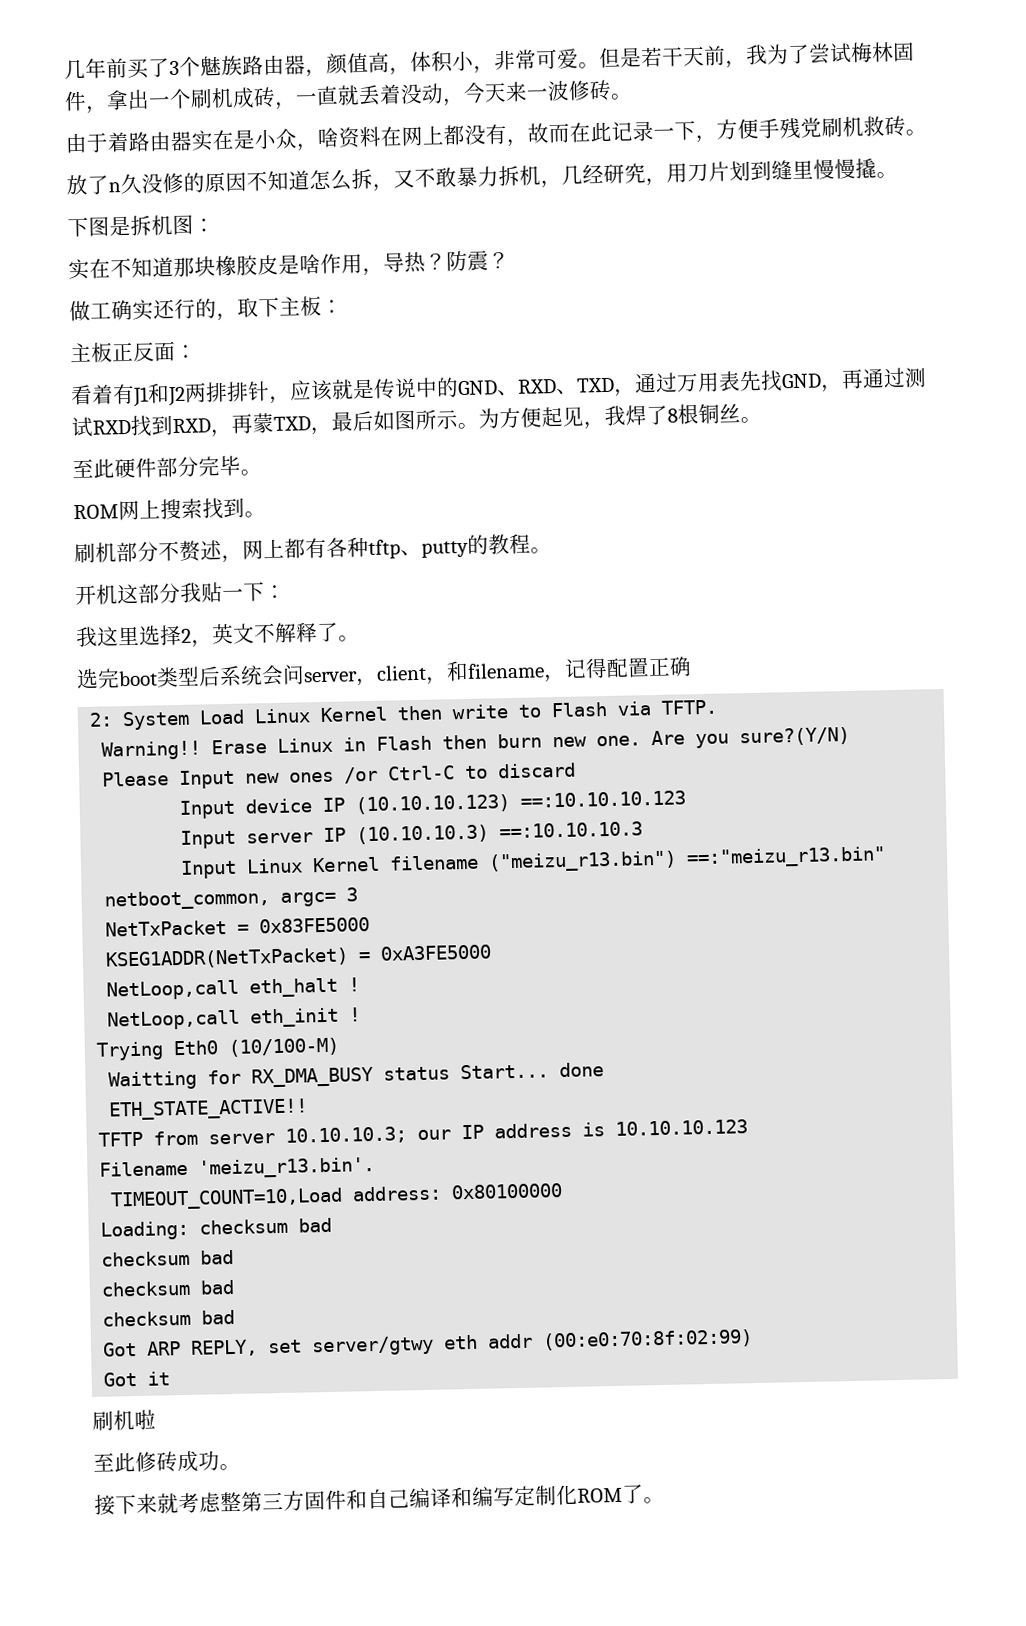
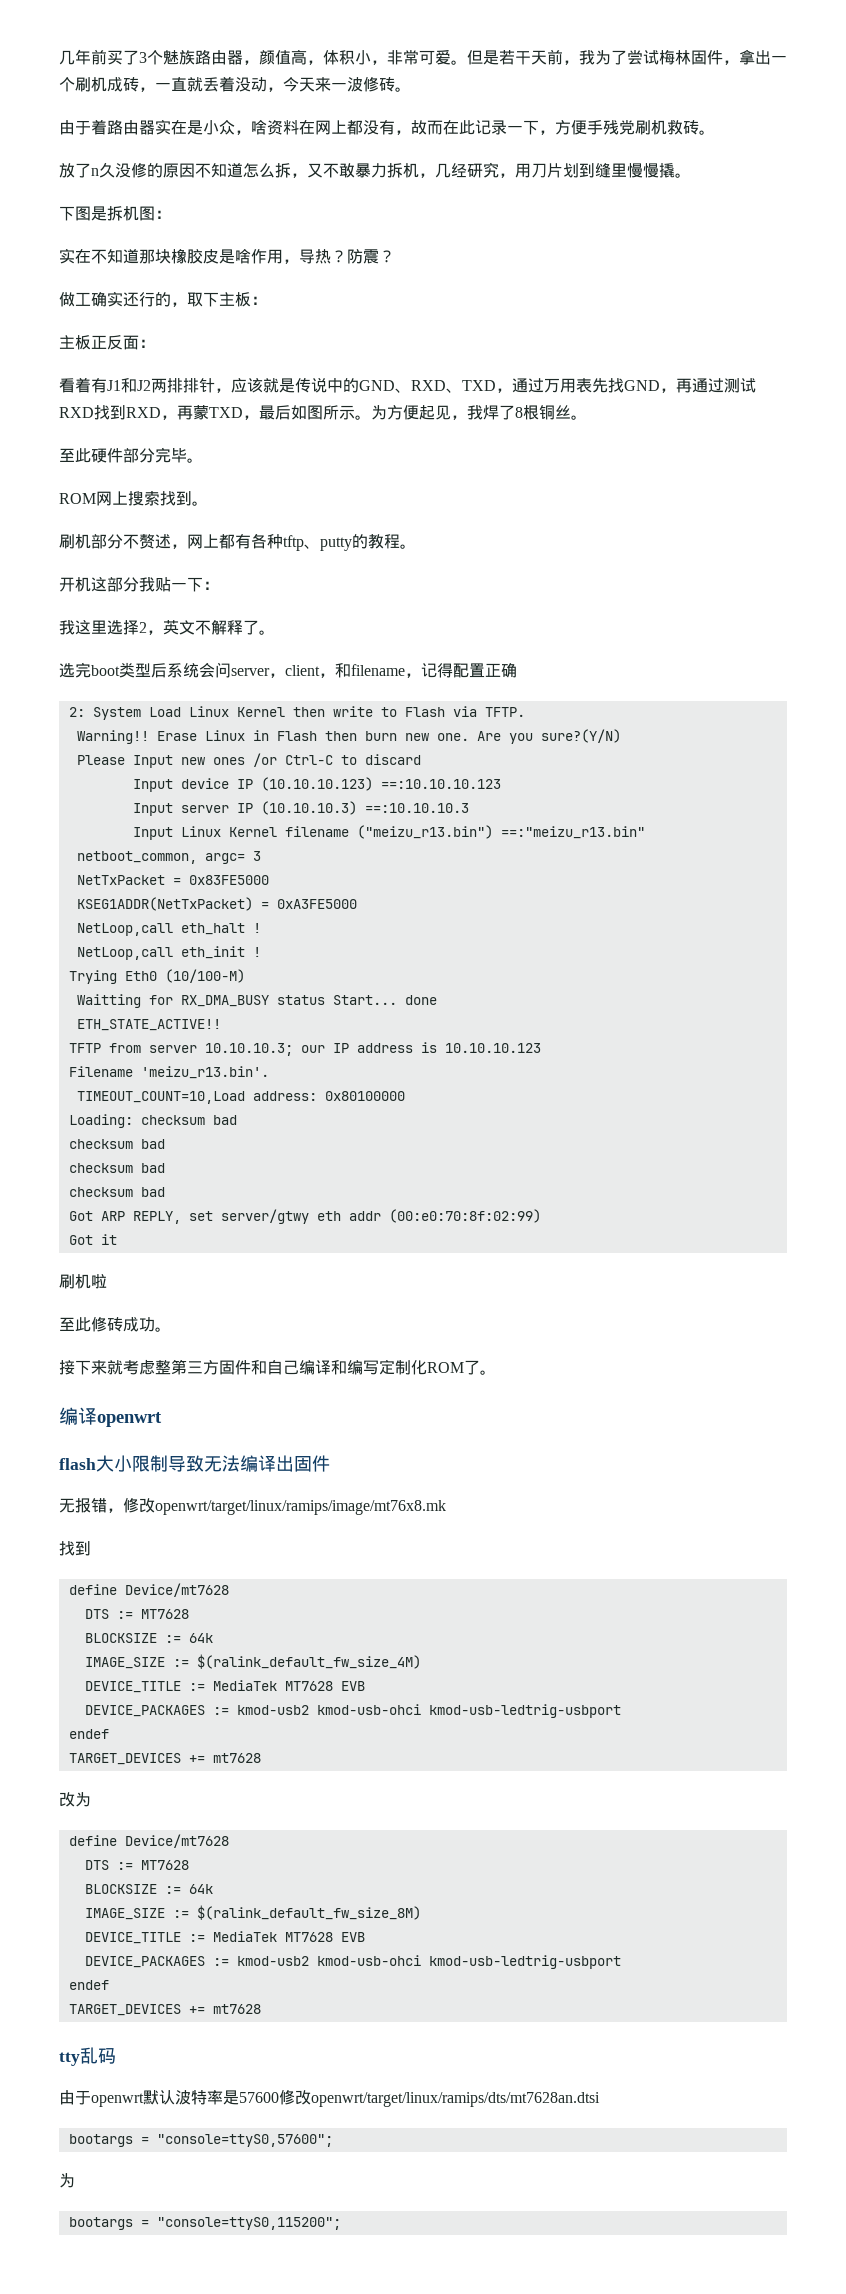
+ 编译openwrt
+ flash大小限制导致无法编译出固件
+ 无报错，修改openwrt/target/linux/ramips/image/mt76x8.mk
+ 找到
+ define Device/mt7628
+ DTS := MT7628
+ BLOCKSIZE := 64k
+ IMAGE_SIZE := $(ralink_default_fw_size_4M)
+ DEVICE_TITLE := MediaTek MT7628 EVB
+ DEVICE_PACKAGES := kmod-usb2 kmod-usb-ohci kmod-usb-ledtrig-usbport
+ endef
+ TARGET_DEVICES += mt7628
+ 改为
+ define Device/mt7628
+ DTS := MT7628
+ BLOCKSIZE := 64k
+ IMAGE_SIZE := $(ralink_default_fw_size_8M)
+ DEVICE_TITLE := MediaTek MT7628 EVB
+ DEVICE_PACKAGES := kmod-usb2 kmod-usb-ohci kmod-usb-ledtrig-usbport
+ endef
+ TARGET_DEVICES += mt7628
+ tty乱码
+ 由于openwrt默认波特率是57600修改openwrt/target/linux/ramips/dts/mt7628an.dtsi
+ bootargs = "console=ttyS0,57600";
+ 为
+ bootargs = "console=ttyS0,115200";

